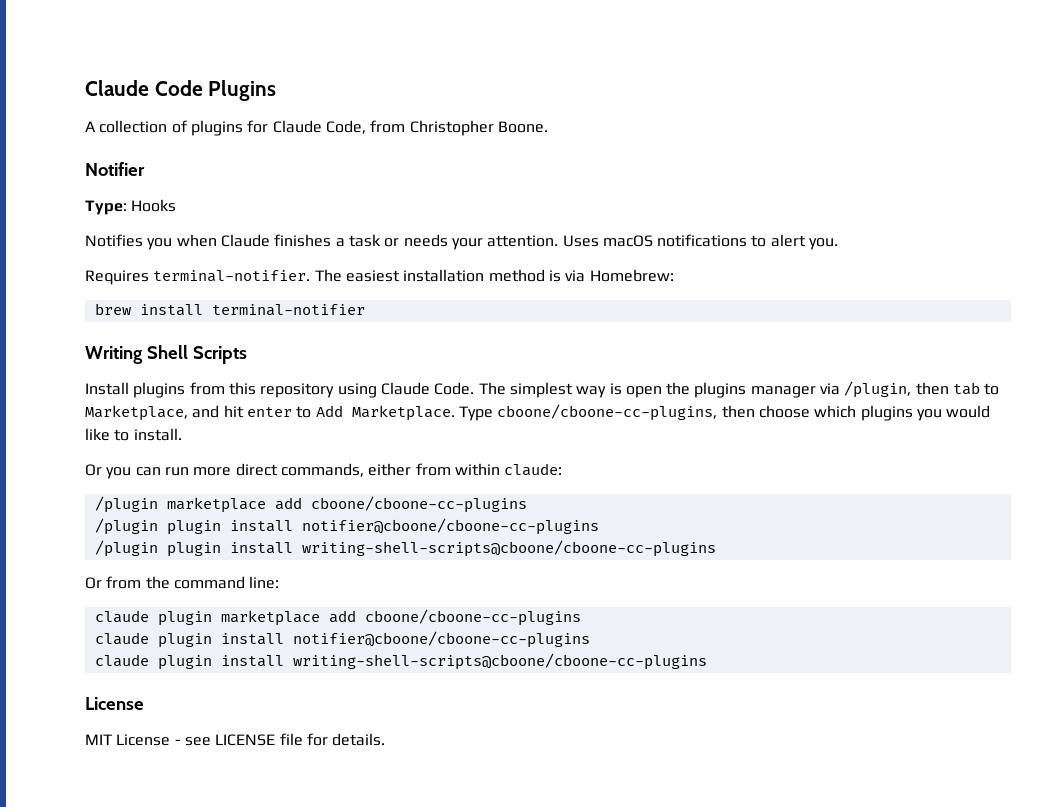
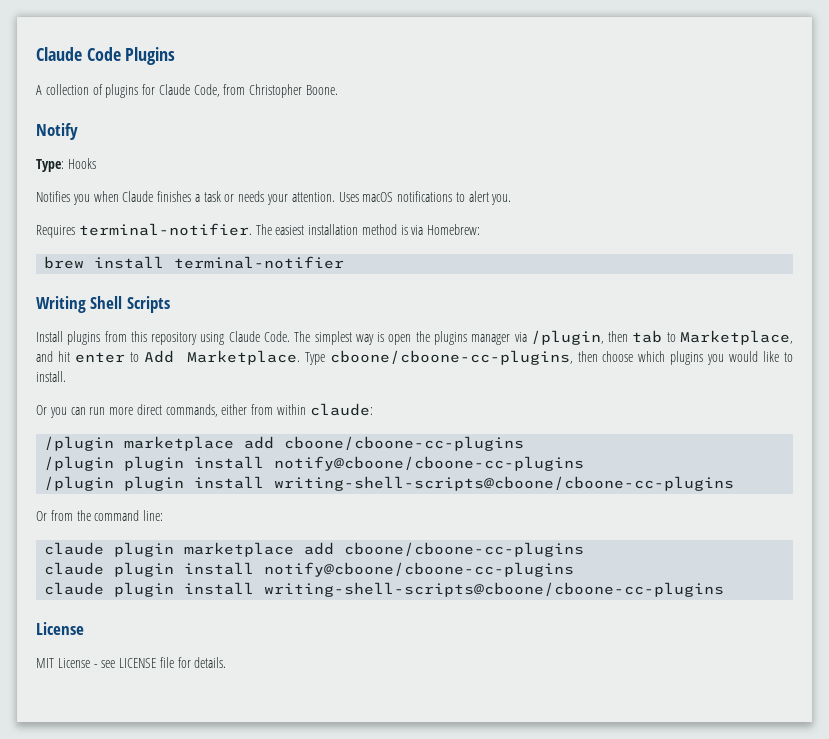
- Notifier
+ Notify
- /plugin plugin install notifier@cboone/cboone-cc-plugins
+ /plugin plugin install notify@cboone/cboone-cc-plugins
- claude plugin install notifier@cboone/cboone-cc-plugins
+ claude plugin install notify@cboone/cboone-cc-plugins

